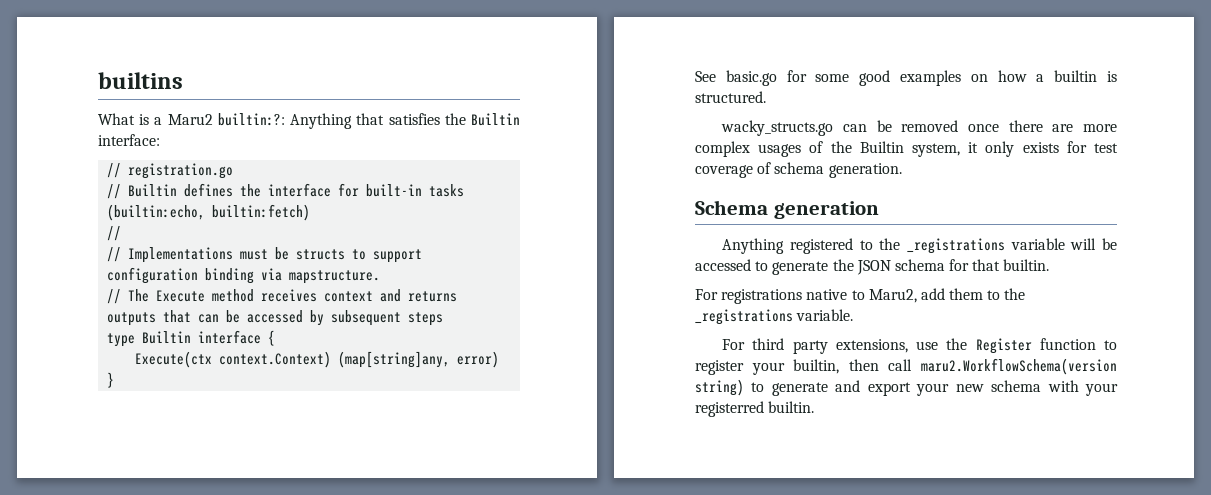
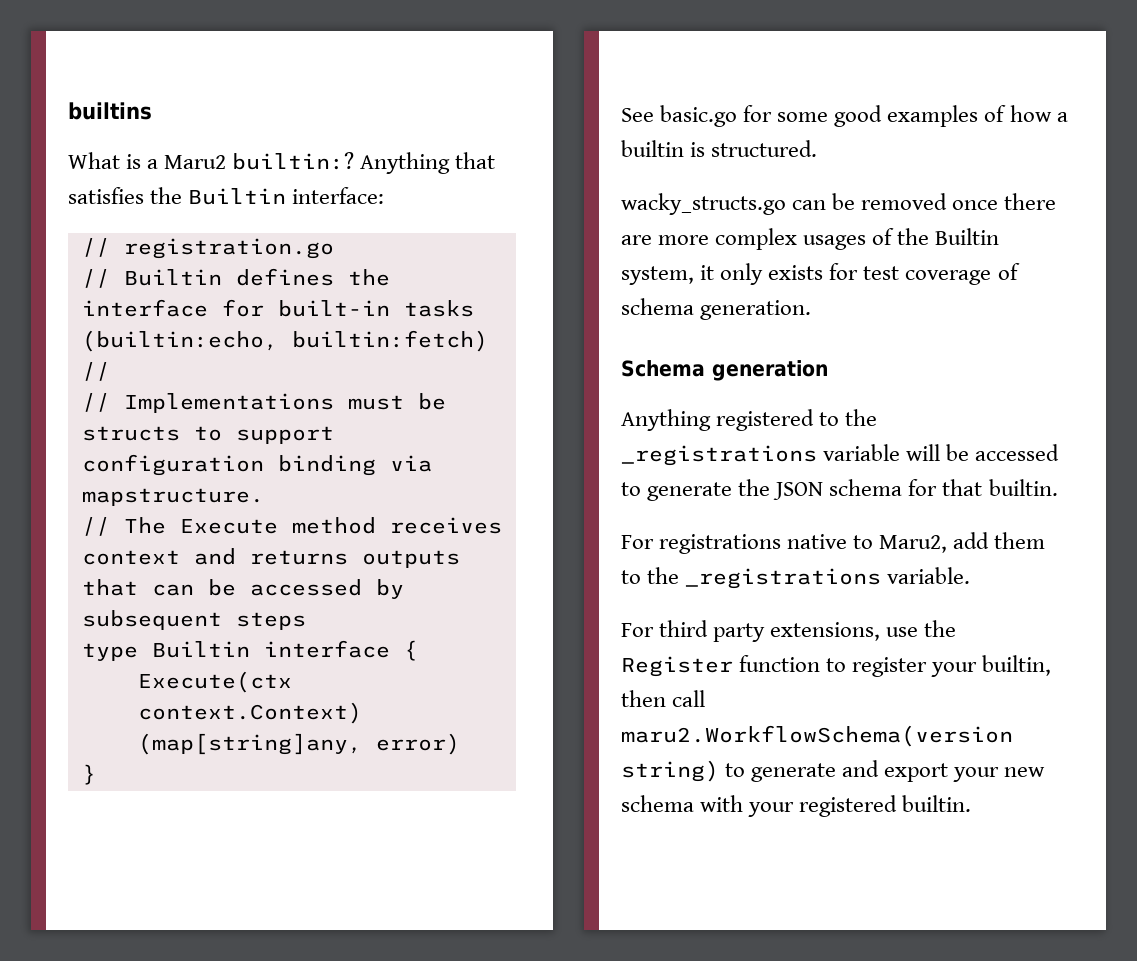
- What is a Maru2 builtin:?: Anything that satisfies the Builtin interface:
+ What is a Maru2 builtin:? Anything that satisfies the Builtin interface:
- See basic.go for some good examples on how a builtin is structured.
+ See basic.go for some good examples of how a builtin is structured.
- For third party extensions, use the Register function to register your builtin, then call maru2.WorkflowSchema(version string) to generate and export your new schema with your registerred builtin.
+ For third party extensions, use the Register function to register your builtin, then call maru2.WorkflowSchema(version string) to generate and export your new schema with your registered builtin.

